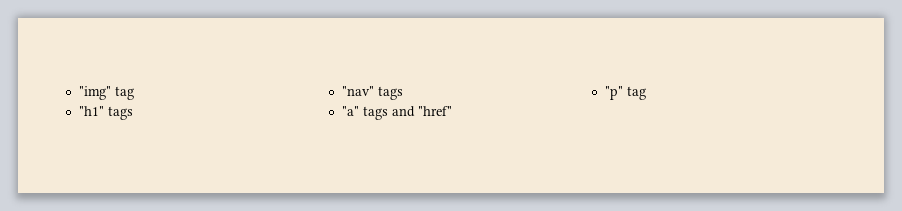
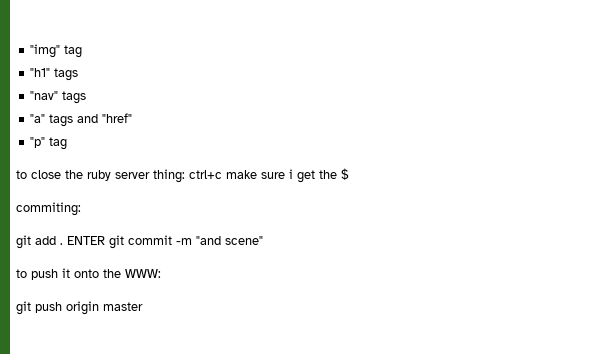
+ to close the ruby server thing: ctrl+c make sure i get the $
+ commiting:
+ git add . ENTER git commit -m "and scene"
+ to push it onto the WWW:
+ git push origin master

